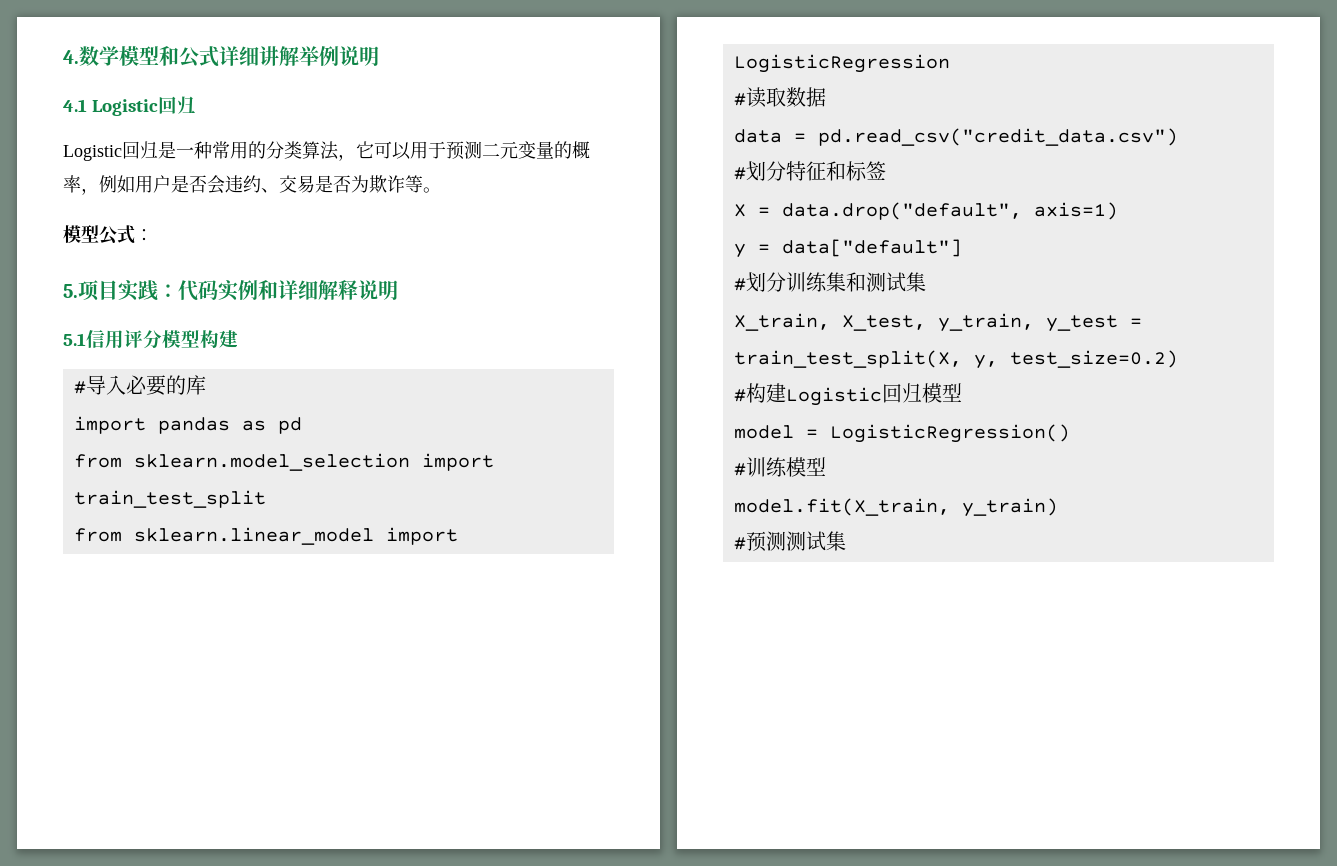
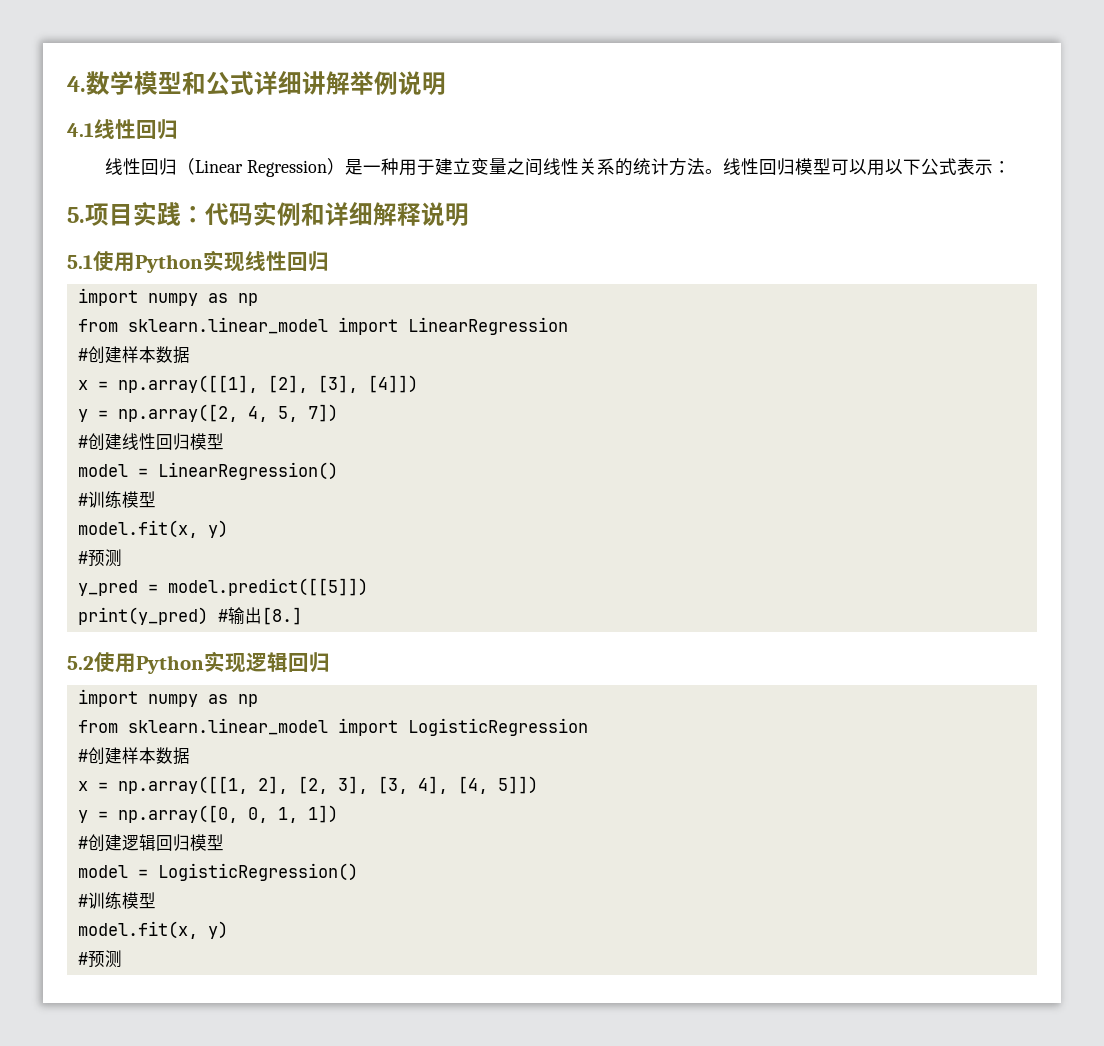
- 4.1 Logistic回归
- Logistic回归是一种常用的分类算法，它可以用于预测二元变量的概率，例如用户是否会违约、交易是否为欺诈等。
- 模型公式：
+ 4.1线性回归
+ 线性回归（Linear Regression）是一种用于建立变量之间线性关系的统计方法。线性回归模型可以用以下公式表示：
- 5.1信用评分模型构建
- #导入必要的库
- import pandas as pd
- from sklearn.model_selection import train_test_split
+ 5.1使用Python实现线性回归
+ import numpy as np
+ from sklearn.linear_model import LinearRegression
+ #创建样本数据
+ x = np.array([[1], [2], [3], [4]])
+ y = np.array([2, 4, 5, 7])
+ #创建线性回归模型
+ model = LinearRegression()
+ #训练模型
+ model.fit(x, y)
+ #预测
+ y_pred = model.predict([[5]])
+ print(y_pred) #输出[8.]
+ 5.2使用Python实现逻辑回归
+ import numpy as np
  from sklearn.linear_model import LogisticRegression
- #读取数据
- data = pd.read_csv("credit_data.csv")
- #划分特征和标签
- X = data.drop("default", axis=1)
- y = data["default"]
- #划分训练集和测试集
- X_train, X_test, y_train, y_test = train_test_split(X, y, test_size=0.2)
- #构建Logistic回归模型
+ #创建样本数据
+ x = np.array([[1, 2], [2, 3], [3, 4], [4, 5]])
+ y = np.array([0, 0, 1, 1])
+ #创建逻辑回归模型
  model = LogisticRegression()
  #训练模型
- model.fit(X_train, y_train)
- #预测测试集
+ model.fit(x, y)
+ #预测

